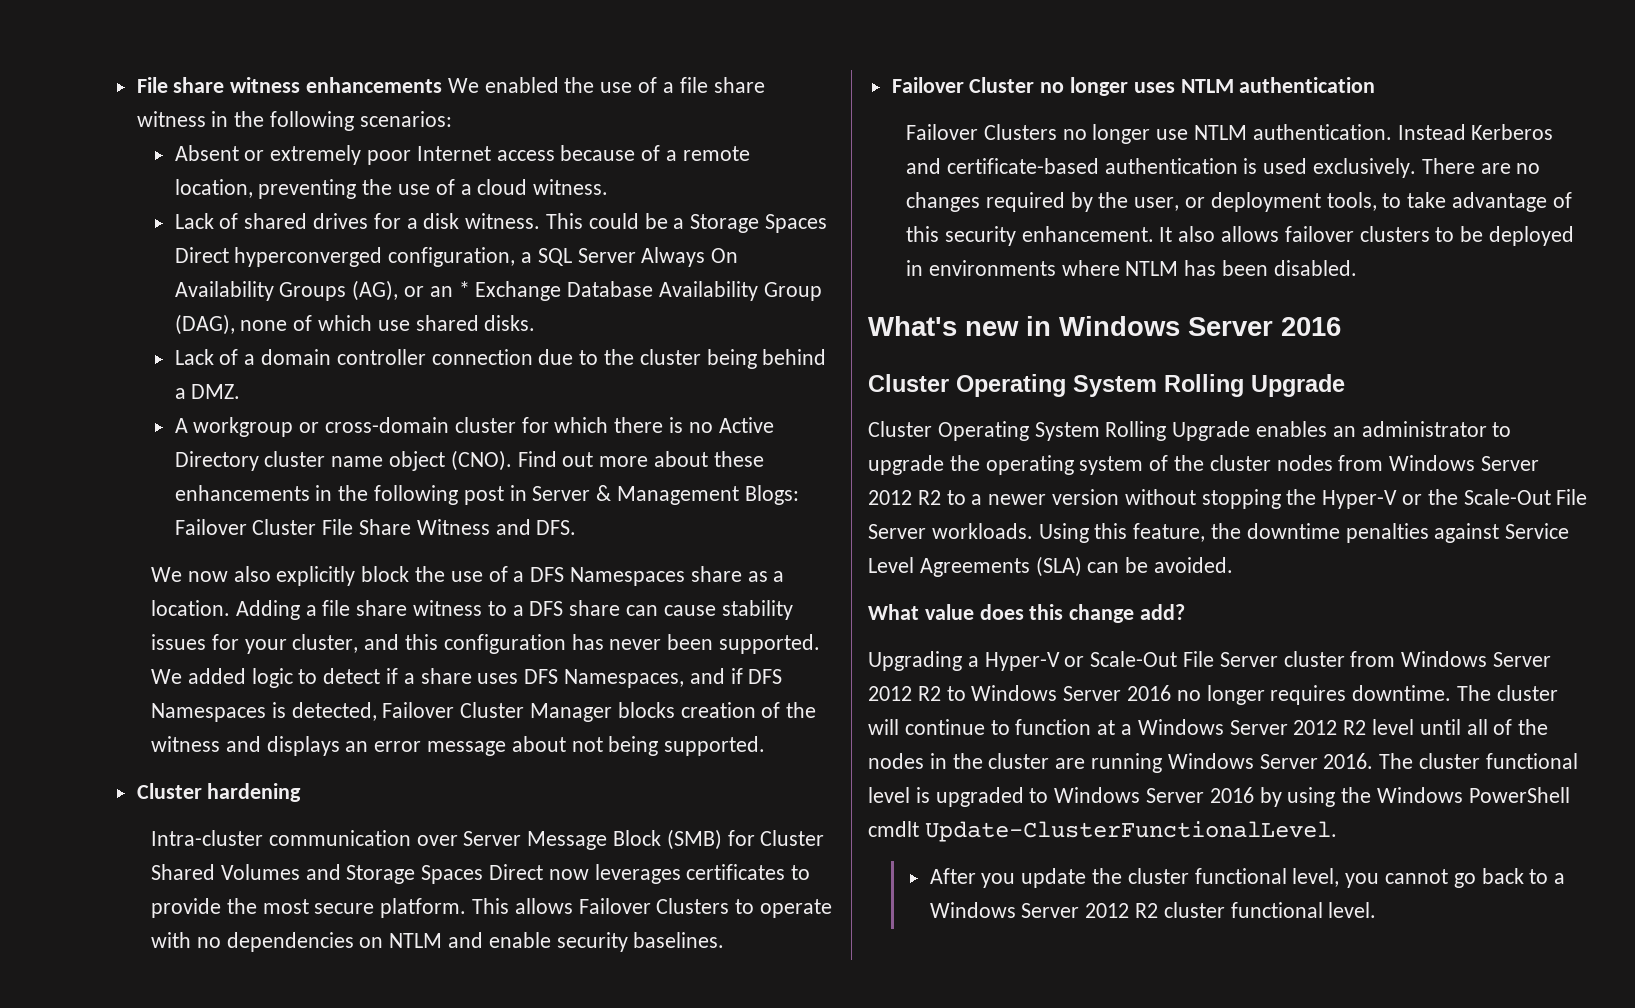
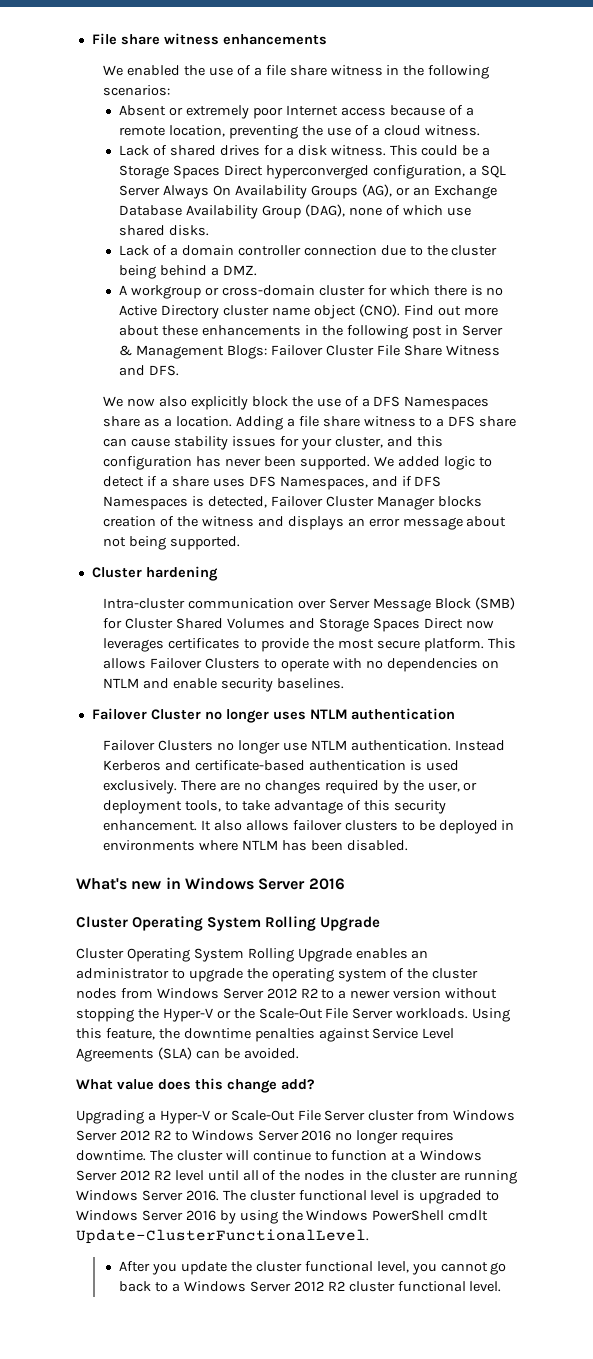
- File share witness enhancements We enabled the use of a file share witness in the following scenarios:
+ File share witness enhancements
+ We enabled the use of a file share witness in the following scenarios:
- This could be a Storage Spaces Direct hyperconverged configuration, a SQL Server Always On Availability Groups (AG), or an * Exchange Database Availability Group (DAG), none of which use shared disks.
+ This could be a Storage Spaces Direct hyperconverged configuration, a SQL Server Always On Availability Groups (AG), or an Exchange Database Availability Group (DAG), none of which use shared disks.

